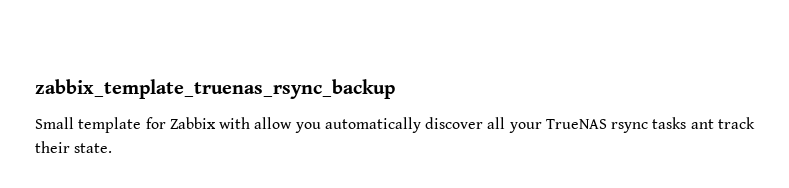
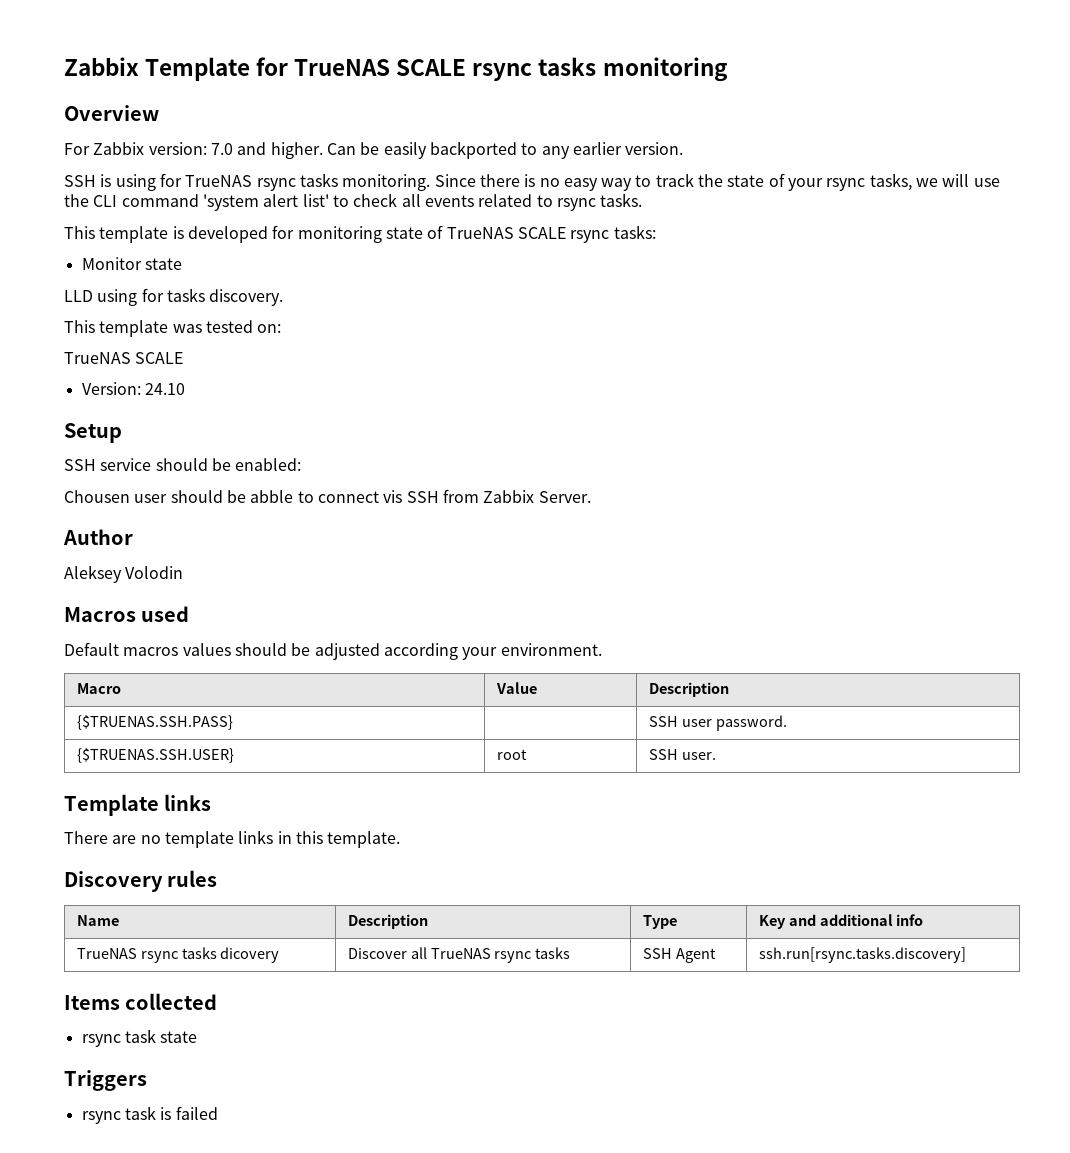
- zabbix_template_truenas_rsync_backup
- Small template for Zabbix with allow you automatically discover all your TrueNAS rsync tasks ant track their state.
+ Zabbix Template for TrueNAS SCALE rsync tasks monitoring
+ Overview
+ For Zabbix version: 7.0 and higher. Can be easily backported to any earlier version.
+ SSH is using for TrueNAS rsync tasks monitoring. Since there is no easy way to track the state of your rsync tasks, we will use the CLI command 'system alert list' to check all events related to rsync tasks.
+ This template is developed for monitoring state of TrueNAS SCALE rsync tasks:
+ Monitor state
+ LLD using for tasks discovery.
+ This template was tested on:
+ TrueNAS SCALE
+ Version: 24.10
+ Setup
+ SSH service should be enabled:
+ Chousen user should be abble to connect vis SSH from Zabbix Server.
+ Author
+ Aleksey Volodin
+ Macros used
+ Default macros values should be adjusted according your environment.
+ Macro | Value | Description
+ {$TRUENAS.SSH.PASS} | | SSH user password.
+ {$TRUENAS.SSH.USER} | root | SSH user.
+ Template links
+ There are no template links in this template.
+ Discovery rules
+ Name | Description | Type | Key and additional info
+ TrueNAS rsync tasks dicovery | Discover all TrueNAS rsync tasks | SSH Agent | ssh.run[rsync.tasks.discovery]
+ Items collected
+ rsync task state
+ Triggers
+ rsync task is failed

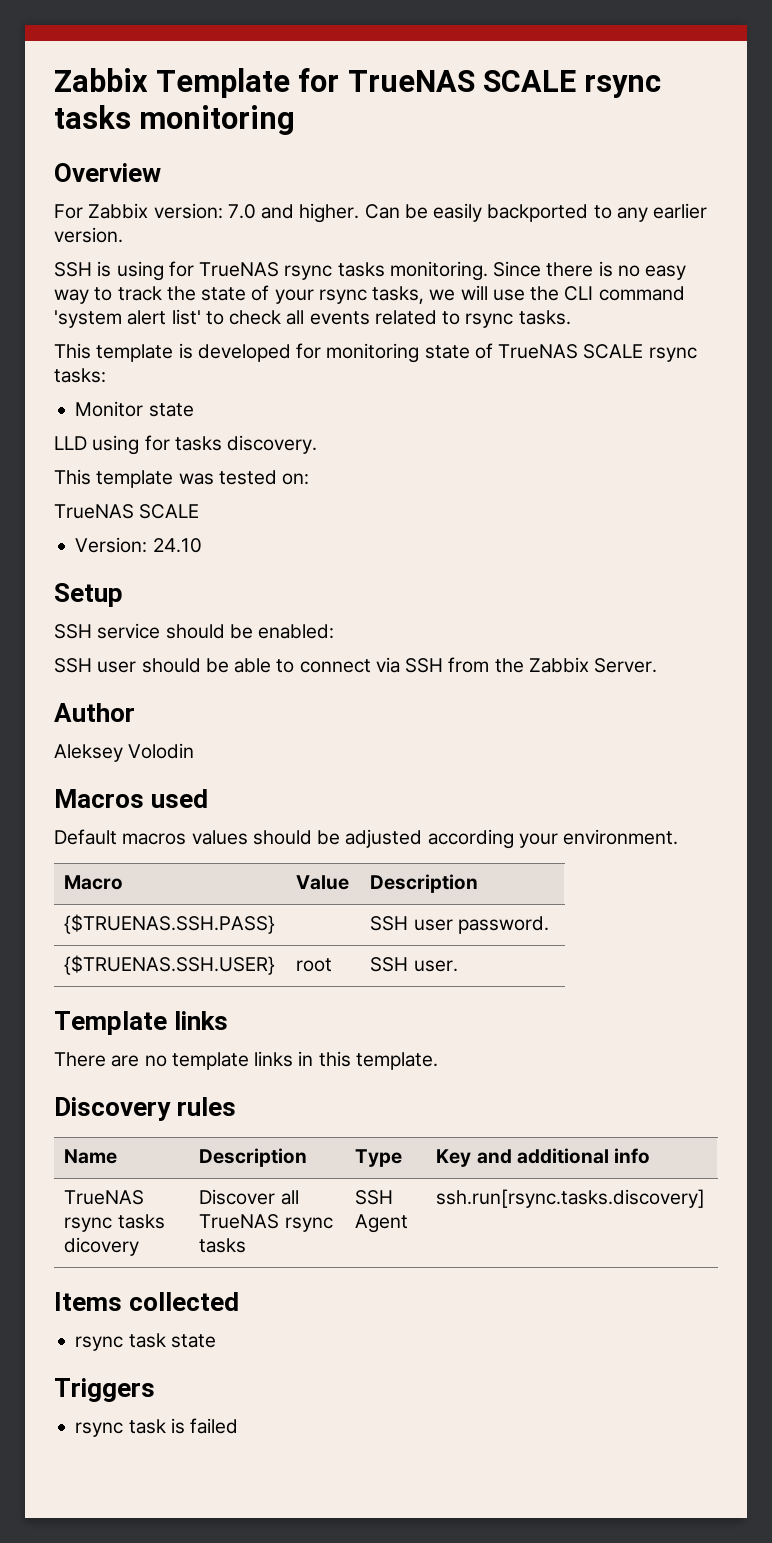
- Chousen user should be abble to connect vis SSH from Zabbix Server.
+ SSH user should be able to connect via SSH from the Zabbix Server.

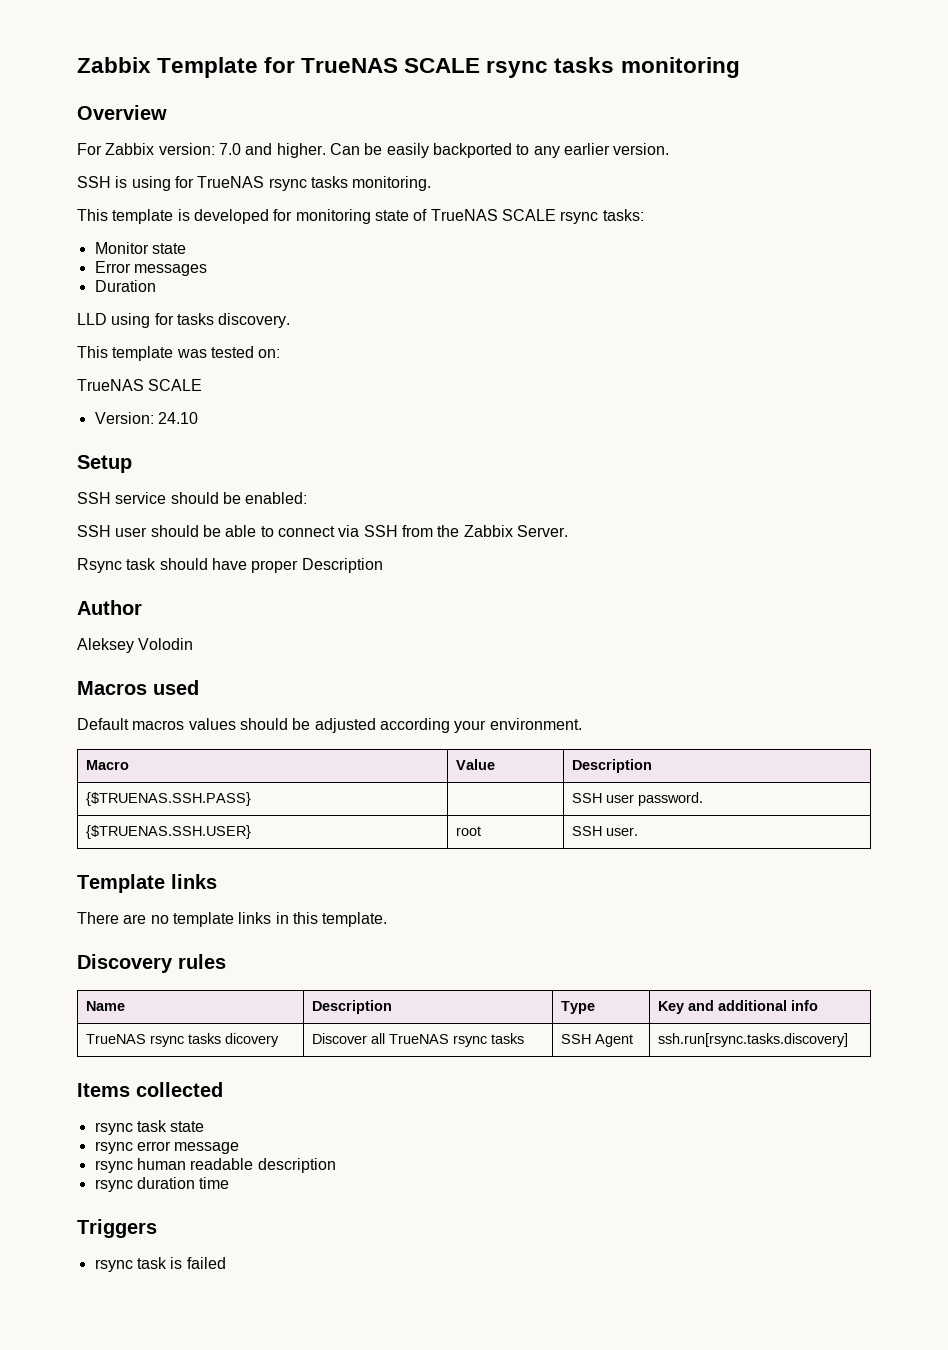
- Since there is no easy way to track the state of your rsync tasks, we will use the CLI command 'system alert list' to check all events related to rsync tasks.
+ Error messages
+ Duration
+ Rsync task should have proper Description
+ rsync error message
+ rsync human readable description
+ rsync duration time

